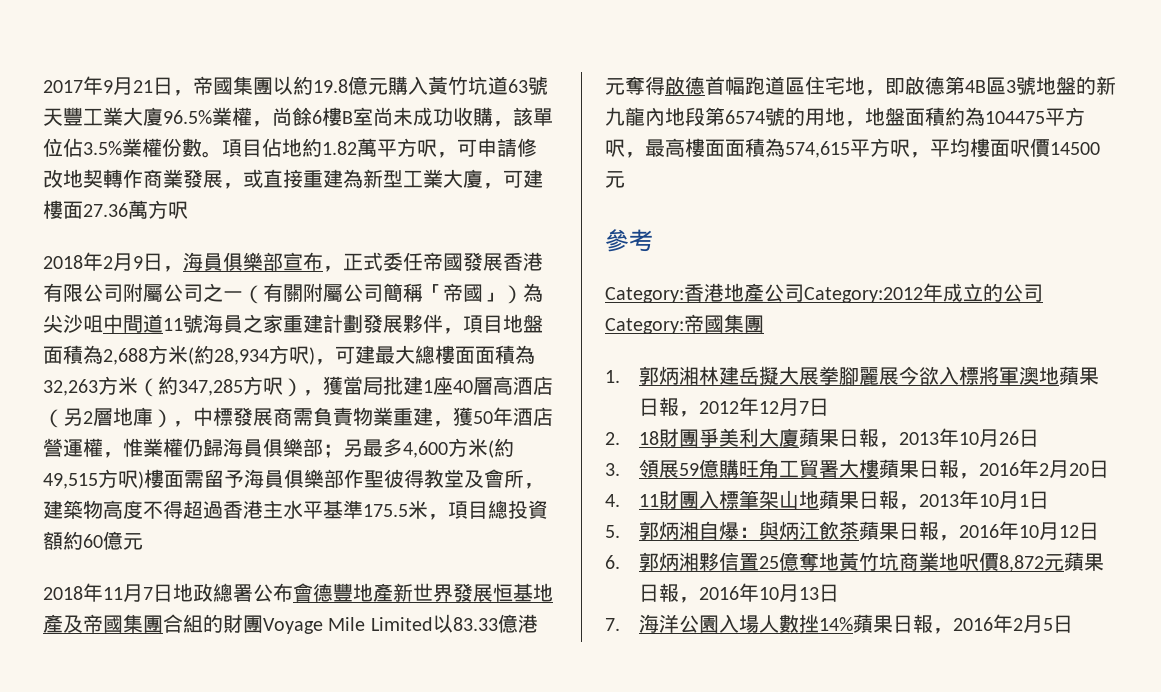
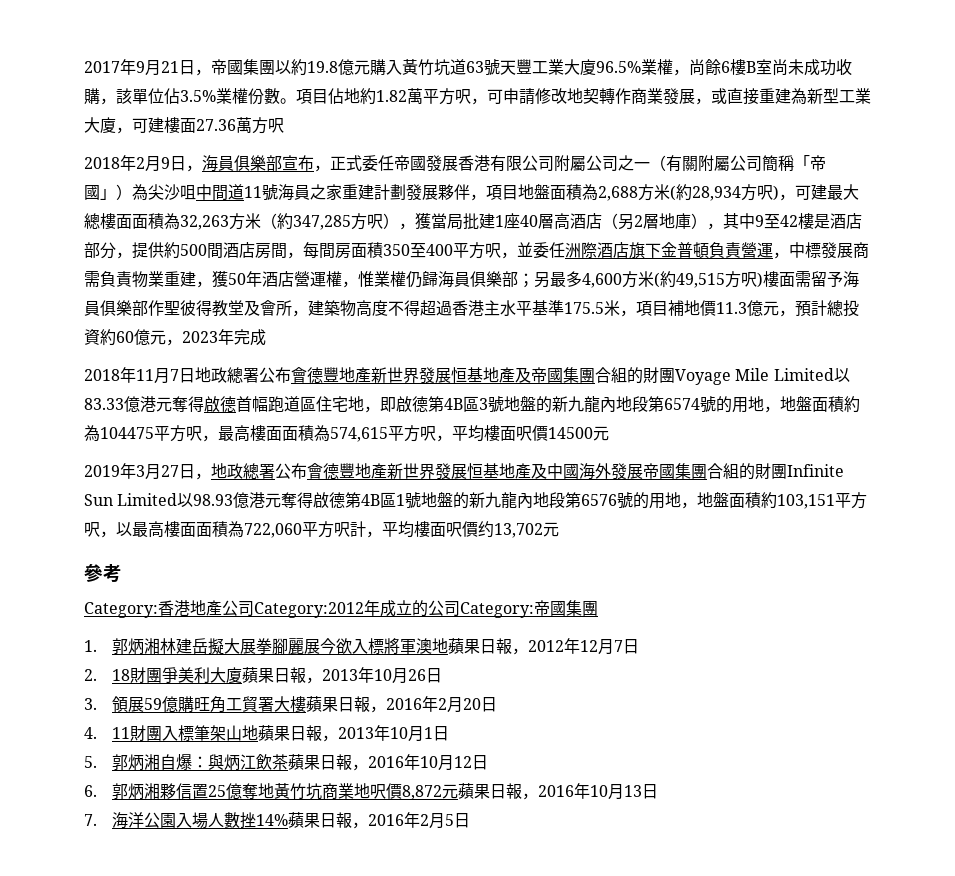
- 2018年2月9日，海員俱樂部宣布，正式委任帝國發展香港有限公司附屬公司之一（有關附屬公司簡稱「帝國」）為尖沙咀中間道11號海員之家重建計劃發展夥伴，項目地盤面積為2,688方米(約28,934方呎)，可建最大總樓面面積為32,263方米（約347,285方呎），獲當局批建1座40層高酒店（另2層地庫），中標發展商需負責物業重建，獲50年酒店營運權，惟業權仍歸海員俱樂部；
+ 2018年2月9日，海員俱樂部宣布，正式委任帝國發展香港有限公司附屬公司之一（有關附屬公司簡稱「帝國」）為尖沙咀中間道11號海員之家重建計劃發展夥伴，項目地盤面積為2,688方米(約28,934方呎)，可建最大總樓面面積為32,263方米（約347,285方呎），獲當局批建1座40層高酒店（另2層地庫），其中9至42樓是酒店部分，提供約500間酒店房間，每間房面積350至400平方呎，並委任洲際酒店旗下金普頓負責營運，中標發展商需負責物業重建，獲50年酒店營運權，惟業權仍歸海員俱樂部；
- 另最多4,600方米(約49,515方呎)樓面需留予海員俱樂部作聖彼得教堂及會所，建築物高度不得超過香港主水平基準175.5米，項目總投資額約60億元
+ 另最多4,600方米(約49,515方呎)樓面需留予海員俱樂部作聖彼得教堂及會所，建築物高度不得超過香港主水平基準175.5米，項目補地價11.3億元，預計總投資約60億元，2023年完成
+ 2019年3月27日，地政總署公布會德豐地產新世界發展恒基地產及中國海外發展帝國集團合組的財團Infinite Sun Limited以98.93億港元奪得啟德第4B區1號地盤的新九龍內地段第6576號的用地，地盤面積約103,151平方呎，以最高樓面面積為722,060平方呎計，平均樓面呎價约13,702元

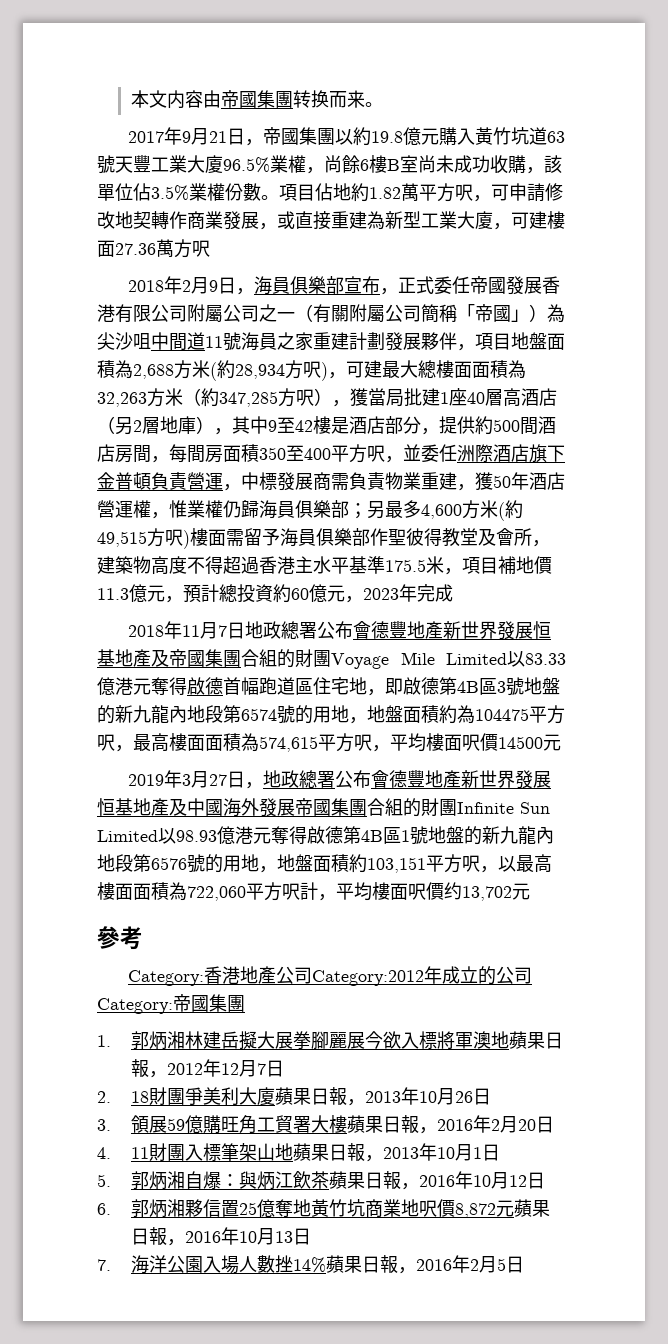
+ 本文内容由帝國集團转换而来。

